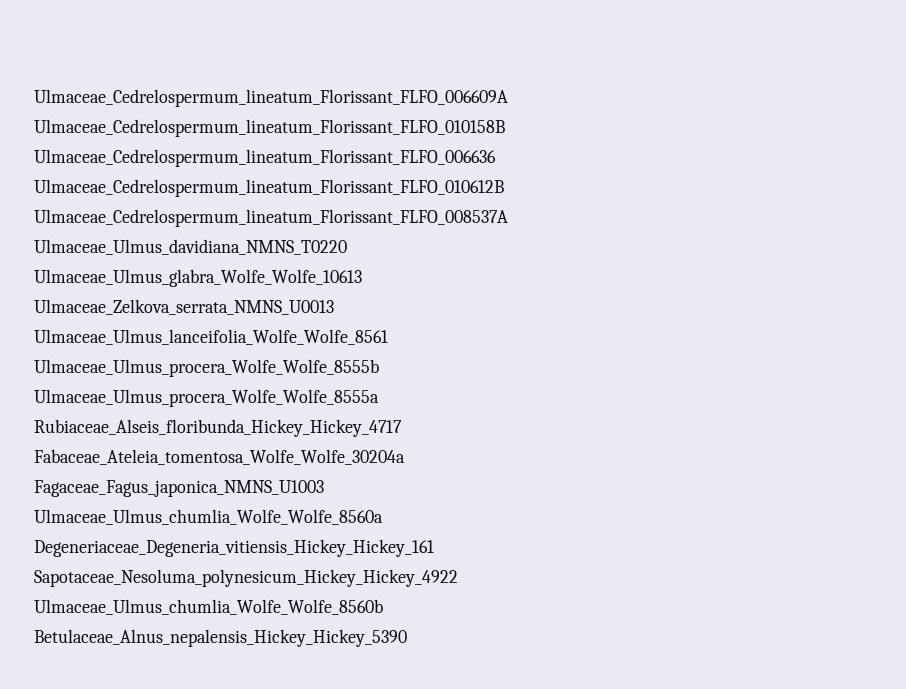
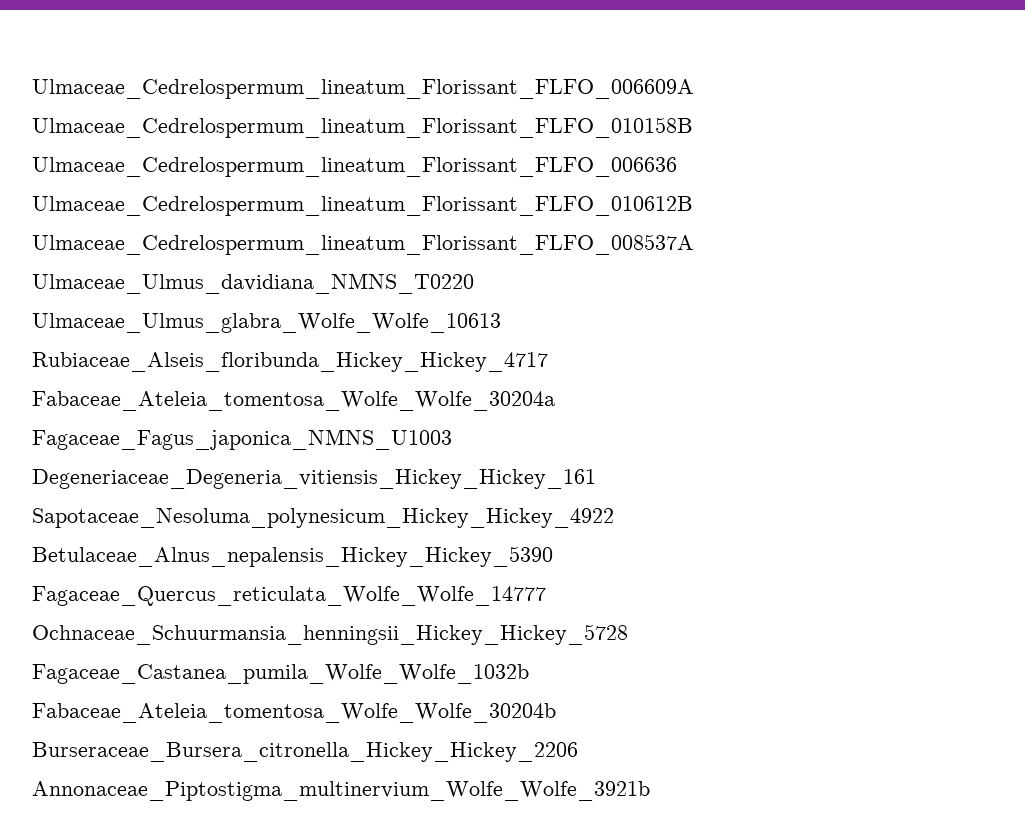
- Ulmaceae_Zelkova_serrata_NMNS_U0013
- Ulmaceae_Ulmus_lanceifolia_Wolfe_Wolfe_8561
- Ulmaceae_Ulmus_procera_Wolfe_Wolfe_8555b
- Ulmaceae_Ulmus_procera_Wolfe_Wolfe_8555a
- Ulmaceae_Ulmus_chumlia_Wolfe_Wolfe_8560a
- Ulmaceae_Ulmus_chumlia_Wolfe_Wolfe_8560b
  Betulaceae_Alnus_nepalensis_Hickey_Hickey_5390
+ Fagaceae_Quercus_reticulata_Wolfe_Wolfe_14777
+ Ochnaceae_Schuurmansia_henningsii_Hickey_Hickey_5728
+ Fagaceae_Castanea_pumila_Wolfe_Wolfe_1032b
+ Fabaceae_Ateleia_tomentosa_Wolfe_Wolfe_30204b
+ Burseraceae_Bursera_citronella_Hickey_Hickey_2206
+ Annonaceae_Piptostigma_multinervium_Wolfe_Wolfe_3921b

